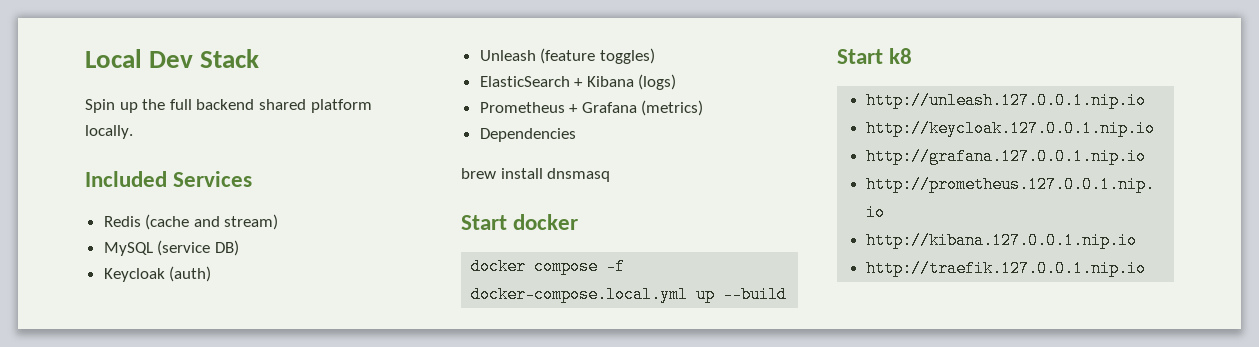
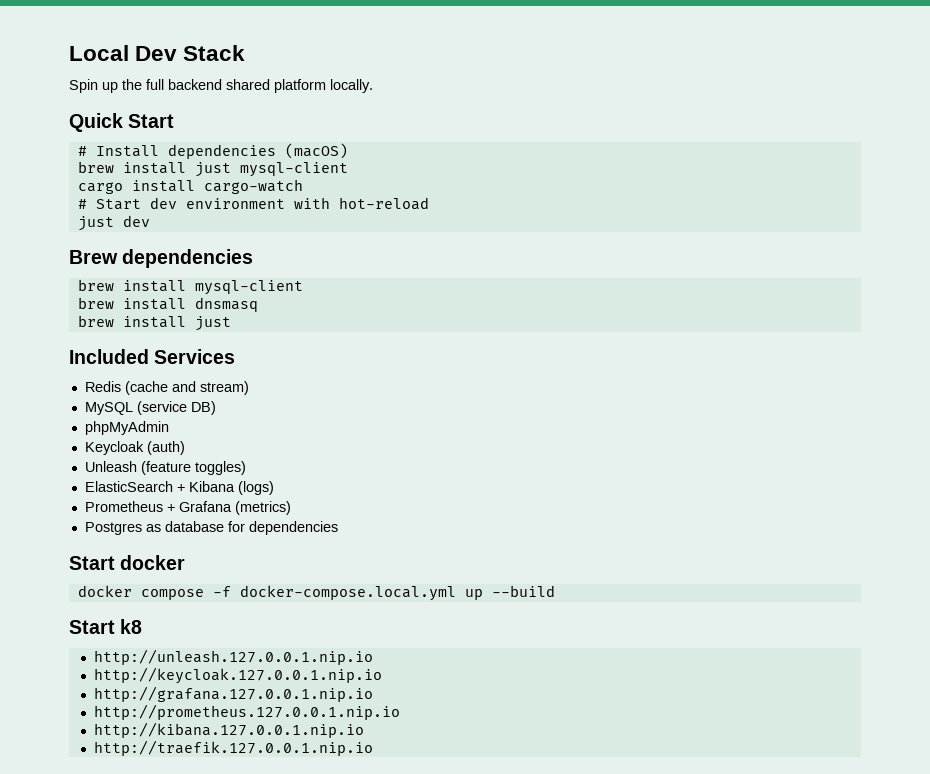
+ Quick Start
+ # Install dependencies (macOS)
+ brew install just mysql-client
+ cargo install cargo-watch
+ # Start dev environment with hot-reload
+ just dev
+ Brew dependencies
+ brew install mysql-client
+ brew install dnsmasq
+ brew install just
+ phpMyAdmin
- Dependencies
- brew install dnsmasq
+ Postgres as database for dependencies

